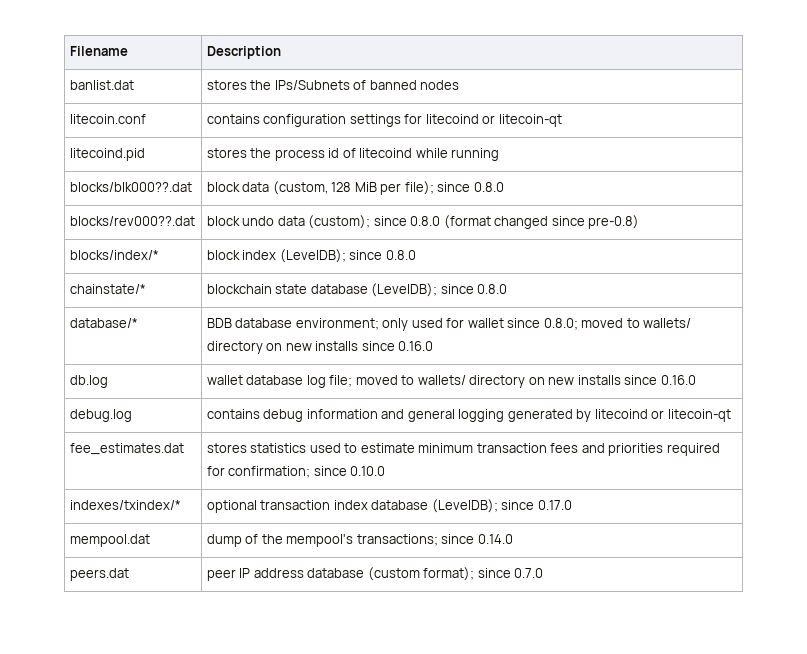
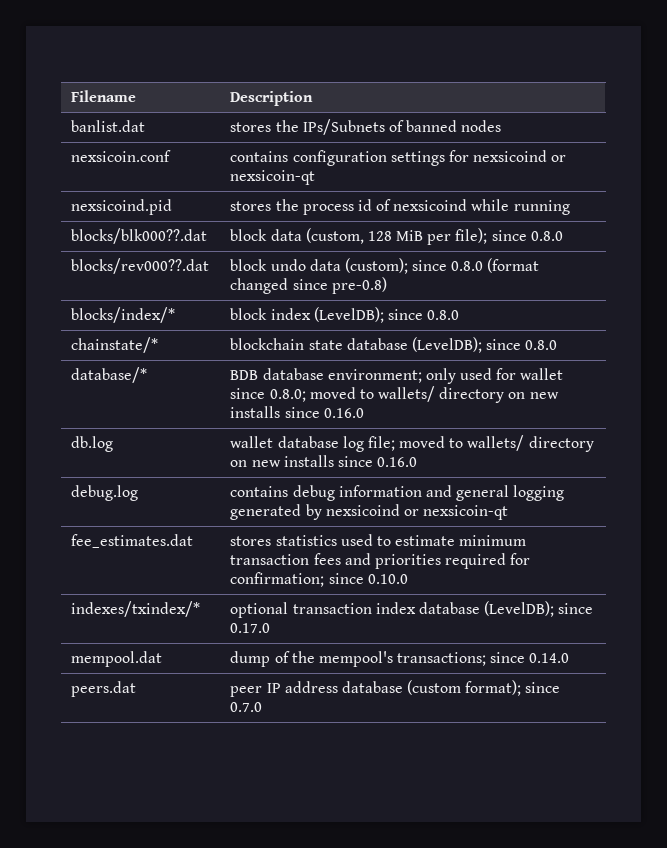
- litecoin.conf | contains configuration settings for litecoind or litecoin-qt
- litecoind.pid | stores the process id of litecoind while running
+ nexsicoin.conf | contains configuration settings for nexsicoind or nexsicoin-qt
+ nexsicoind.pid | stores the process id of nexsicoind while running
- debug.log | contains debug information and general logging generated by litecoind or litecoin-qt
+ debug.log | contains debug information and general logging generated by nexsicoind or nexsicoin-qt

